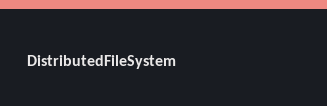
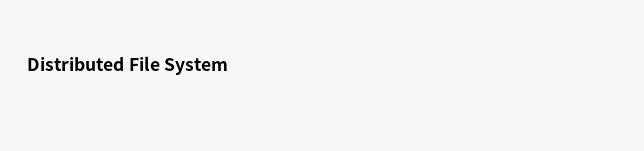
- DistributedFileSystem
+ Distributed File System

